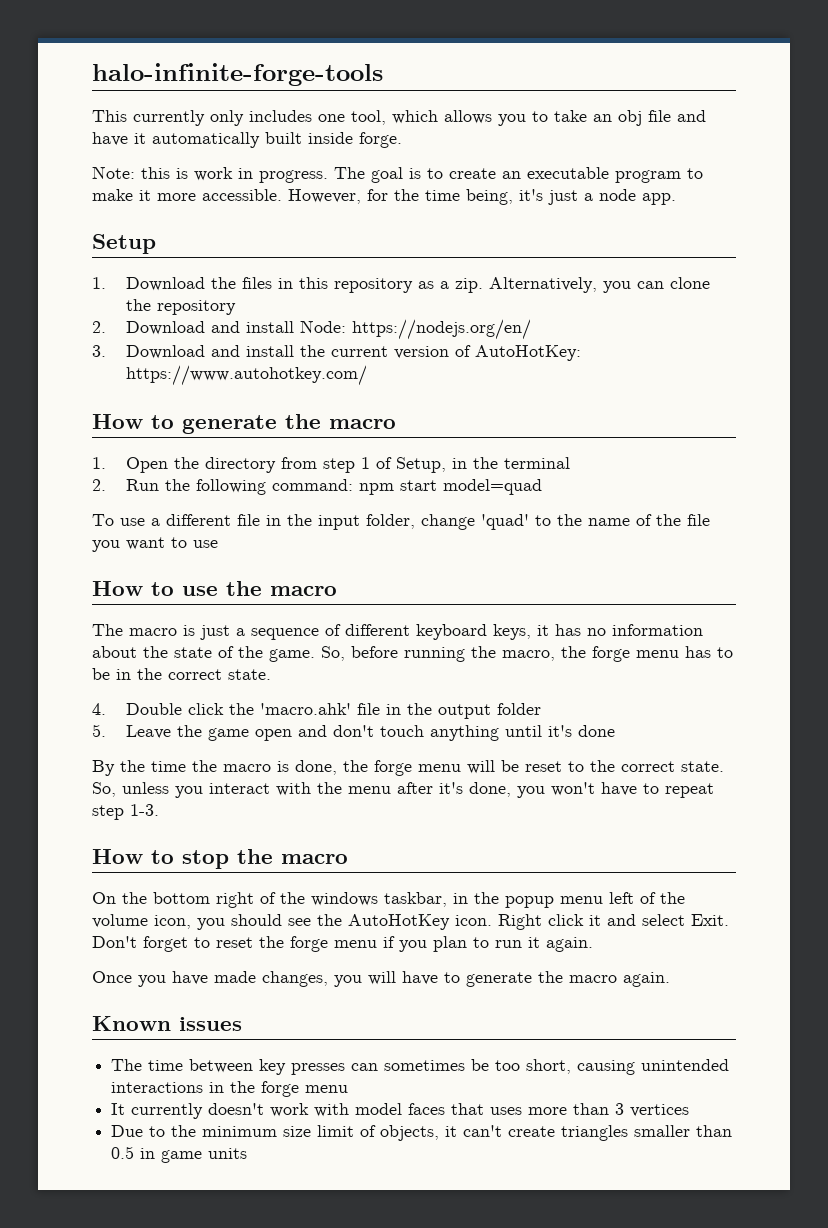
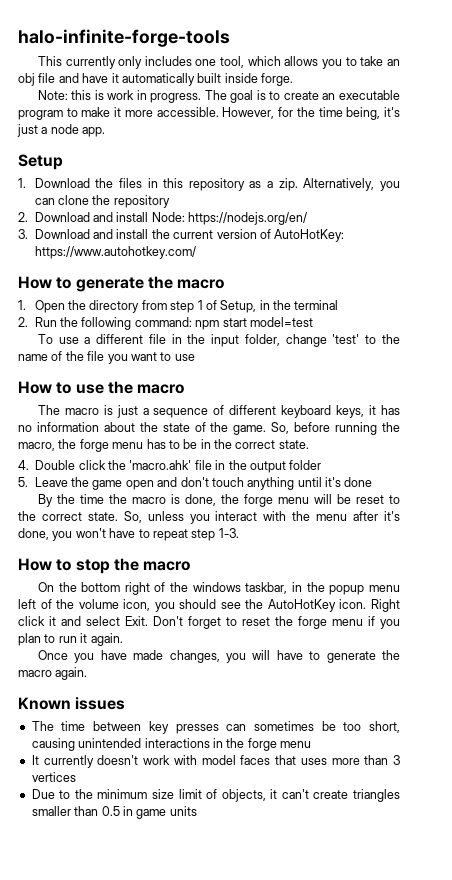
- 2. Run the following command: npm start model=quad
+ 2. Run the following command: npm start model=test
- To use a different file in the input folder, change 'quad' to the name of the file you want to use
+ To use a different file in the input folder, change 'test' to the name of the file you want to use

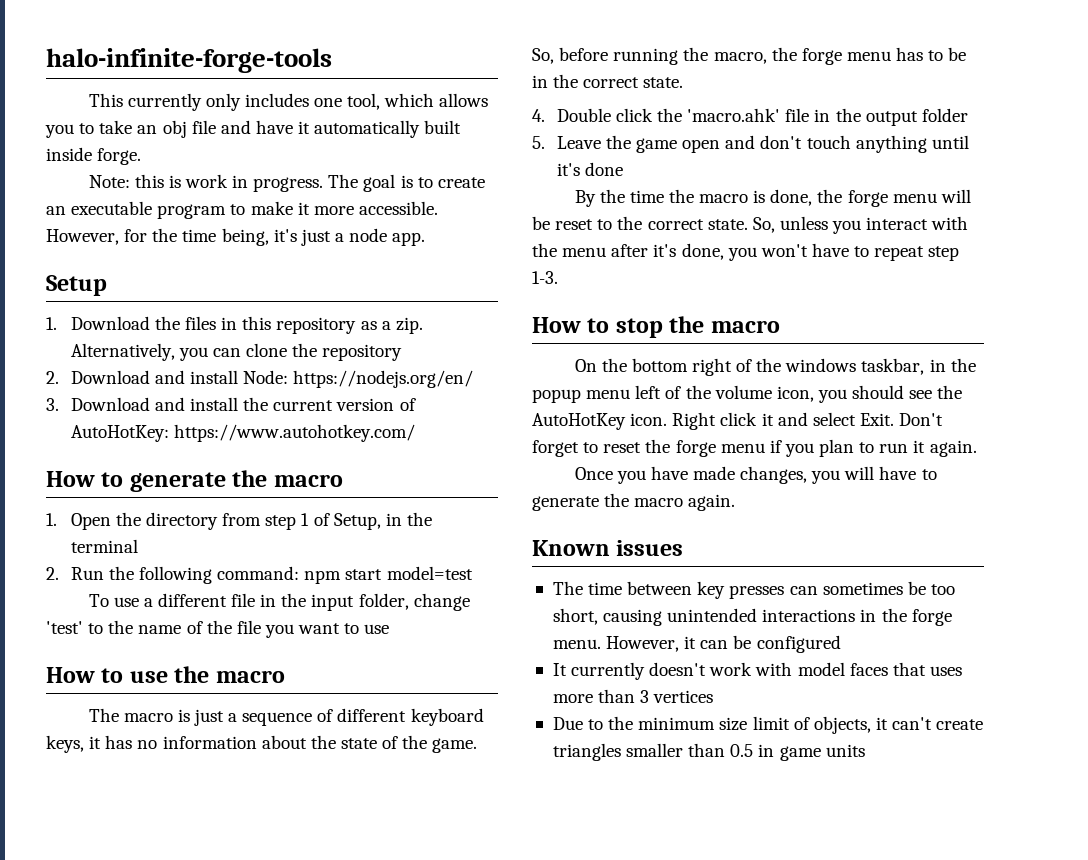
- The time between key presses can sometimes be too short, causing unintended interactions in the forge menu
+ The time between key presses can sometimes be too short, causing unintended interactions in the forge menu. However, it can be configured

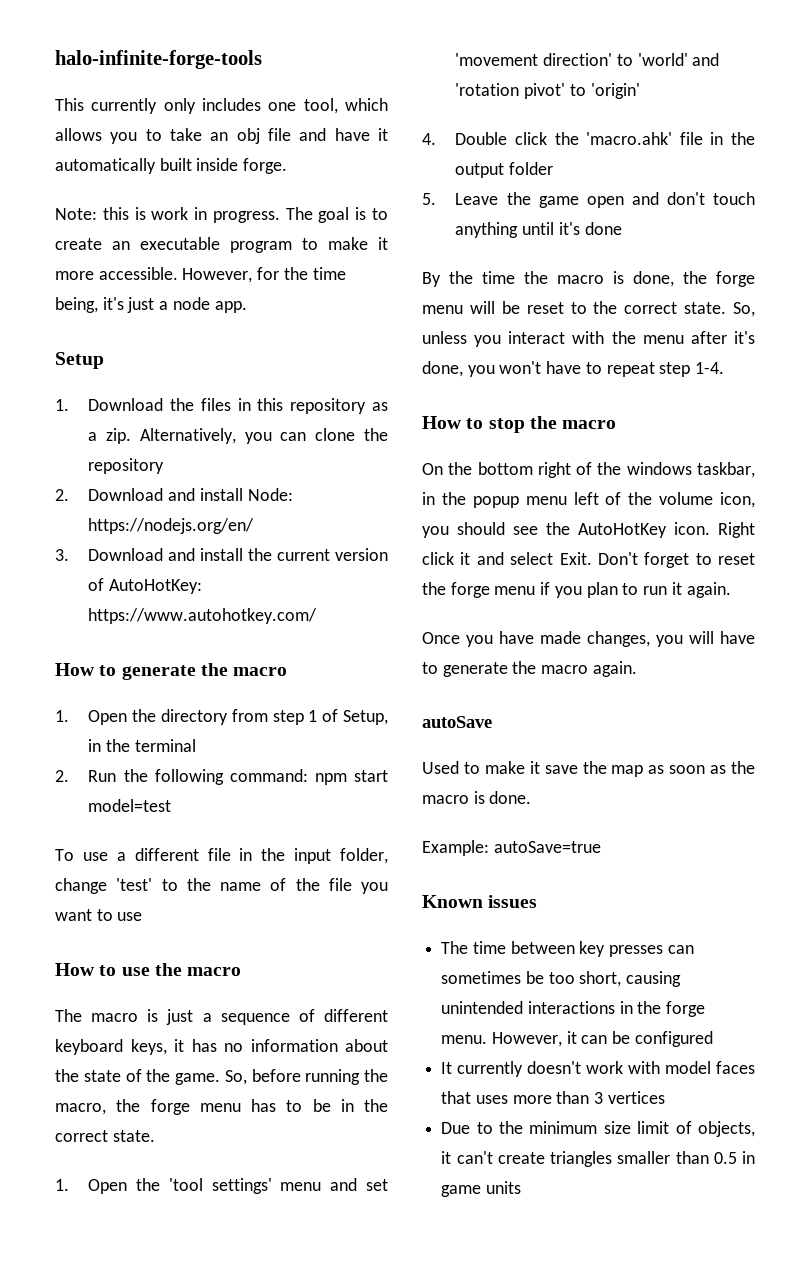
+ 1. Open the 'tool settings' menu and set 'movement direction' to 'world' and 'rotation pivot' to 'origin'
- So, unless you interact with the menu after it's done, you won't have to repeat step 1-3.
+ So, unless you interact with the menu after it's done, you won't have to repeat step 1-4.
+ autoSave
+ Used to make it save the map as soon as the macro is done.
+ Example: autoSave=true

